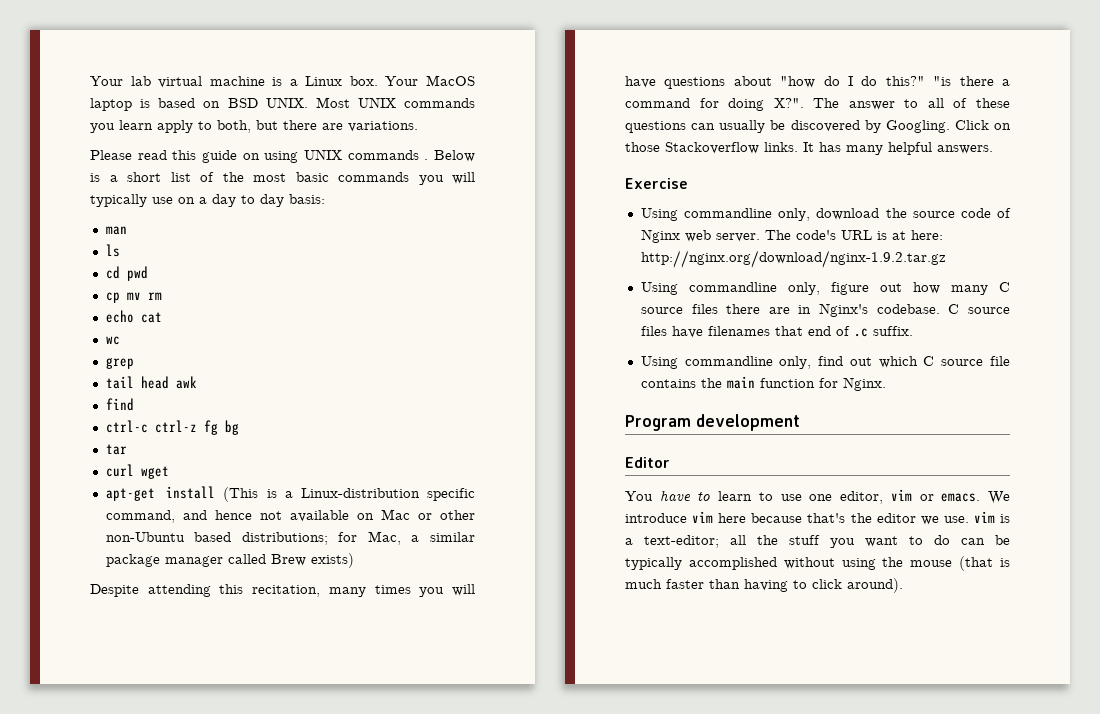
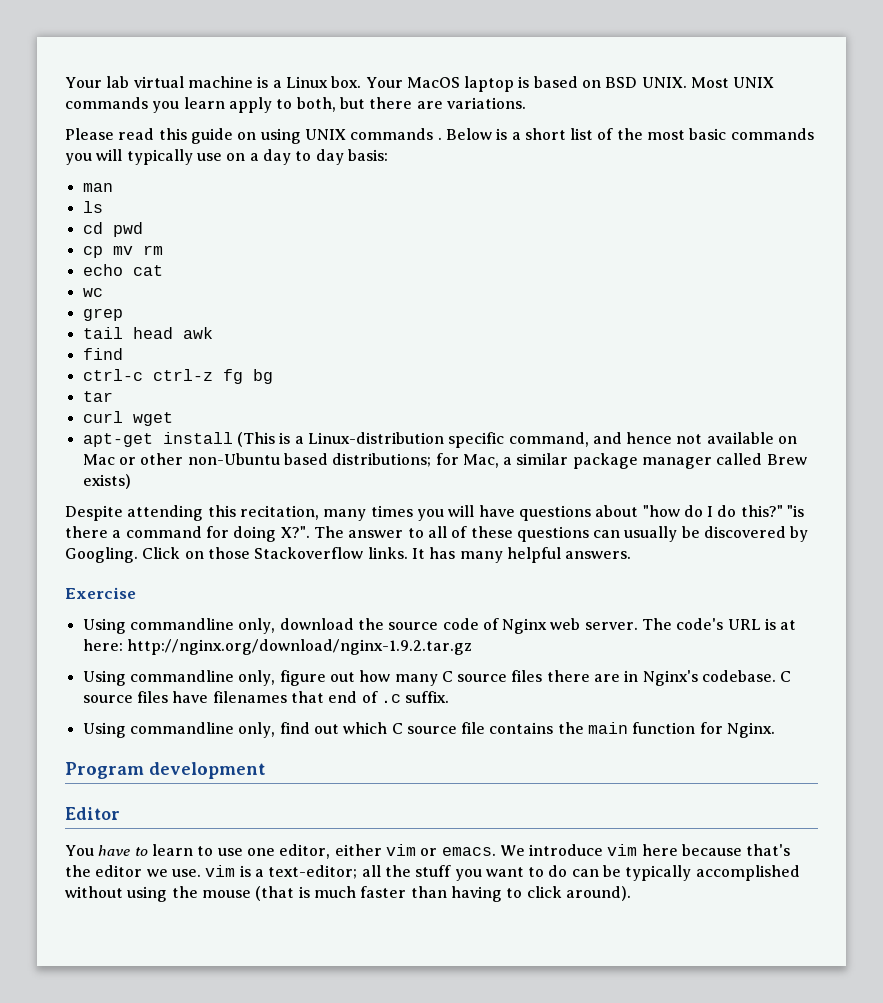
- You have to learn to use one editor, vim or emacs.
+ You have to learn to use one editor, either vim or emacs.

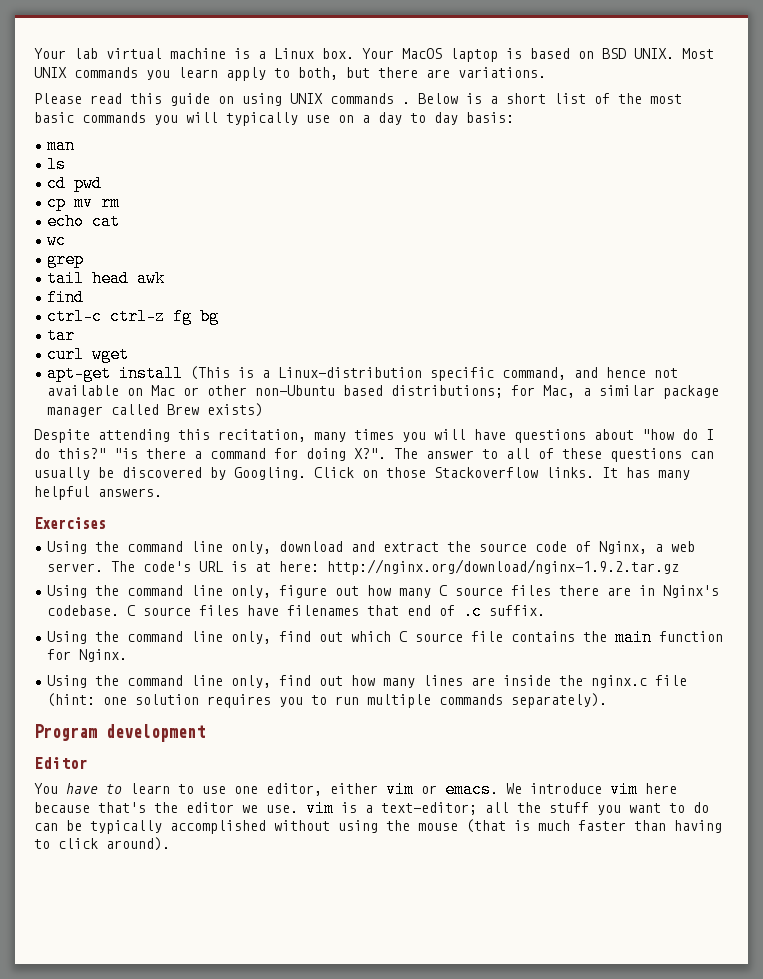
- Exercise
- Using commandline only, download the source code of Nginx web server.
+ Exercises
+ Using the command line only, download and extract the source code of Nginx, a web server.
- Using commandline only, figure out how many C source files there are in Nginx's codebase.
+ Using the command line only, figure out how many C source files there are in Nginx's codebase.
- Using commandline only, find out which C source file contains the main function for Nginx.
+ Using the command line only, find out which C source file contains the main function for Nginx.
+ Using the command line only, find out how many lines are inside the nginx.c file (hint: one solution requires you to run multiple commands separately).

